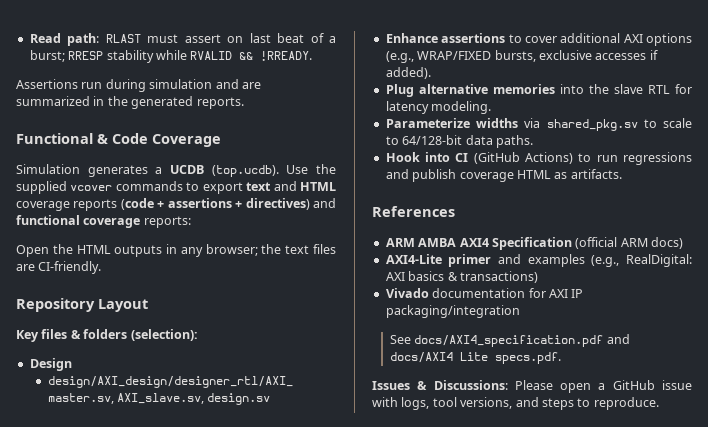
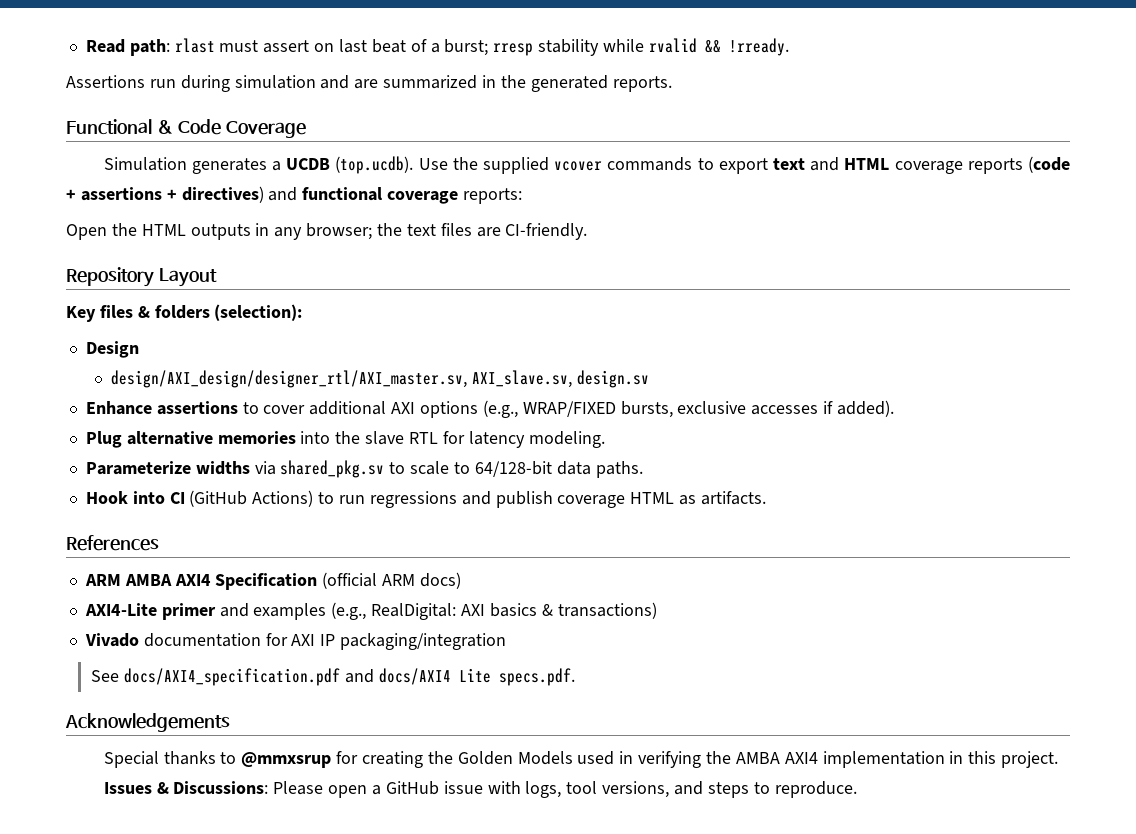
- Read path: RLAST must assert on last beat of a burst; RRESP stability while RVALID && !RREADY.
+ Read path: rlast must assert on last beat of a burst; rresp stability while rvalid && !rready.
+ Acknowledgements
+ Special thanks to @mmxsrup for creating the Golden Models used in verifying the AMBA AXI4 implementation in this project.

